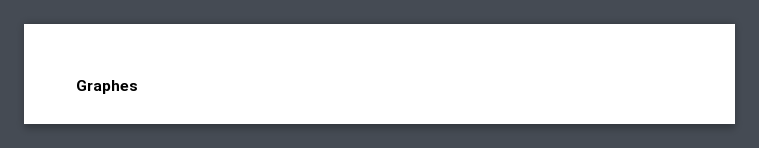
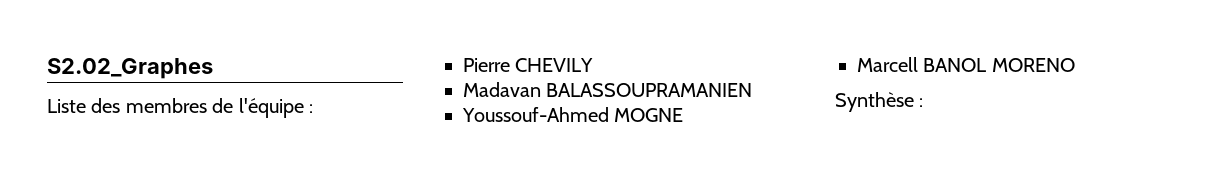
- Graphes
+ S2.02_Graphes
+ Liste des membres de l'équipe :
+ Pierre CHEVILY
+ Madavan BALASSOUPRAMANIEN
+ Youssouf-Ahmed MOGNE
+ Marcell BANOL MORENO
+ Synthèse :

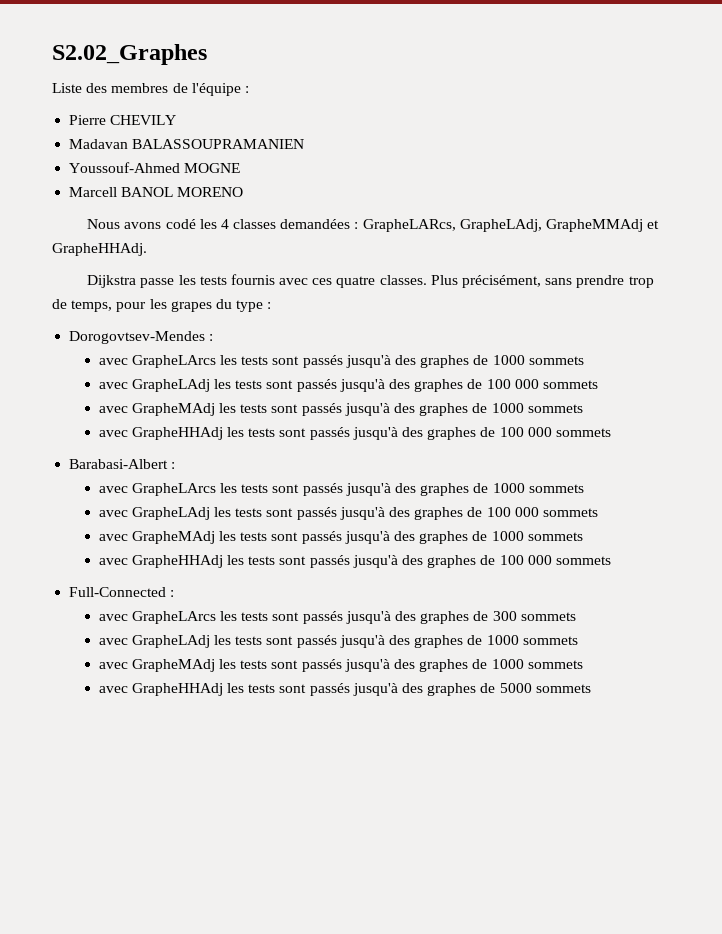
- Synthèse :
+ Nous avons codé les 4 classes demandées : GrapheLARcs, GrapheLAdj, GrapheMMAdj et GrapheHHAdj.
+ Dijkstra passe les tests fournis avec ces quatre classes. Plus précisément, sans prendre trop de temps, pour les grapes du type :
+ Dorogovtsev-Mendes :
+ avec GrapheLArcs les tests sont passés jusqu'à des graphes de 1000 sommets
+ avec GrapheLAdj les tests sont passés jusqu'à des graphes de 100 000 sommets
+ avec GrapheMAdj les tests sont passés jusqu'à des graphes de 1000 sommets
+ avec GrapheHHAdj les tests sont passés jusqu'à des graphes de 100 000 sommets
+ Barabasi-Albert :
+ avec GrapheLArcs les tests sont passés jusqu'à des graphes de 1000 sommets
+ avec GrapheLAdj les tests sont passés jusqu'à des graphes de 100 000 sommets
+ avec GrapheMAdj les tests sont passés jusqu'à des graphes de 1000 sommets
+ avec GrapheHHAdj les tests sont passés jusqu'à des graphes de 100 000 sommets
+ Full-Connected :
+ avec GrapheLArcs les tests sont passés jusqu'à des graphes de 300 sommets
+ avec GrapheLAdj les tests sont passés jusqu'à des graphes de 1000 sommets
+ avec GrapheMAdj les tests sont passés jusqu'à des graphes de 1000 sommets
+ avec GrapheHHAdj les tests sont passés jusqu'à des graphes de 5000 sommets

